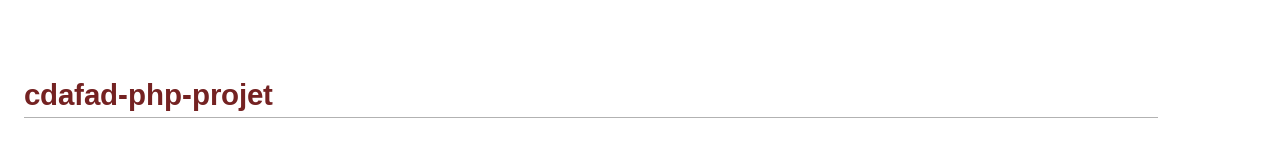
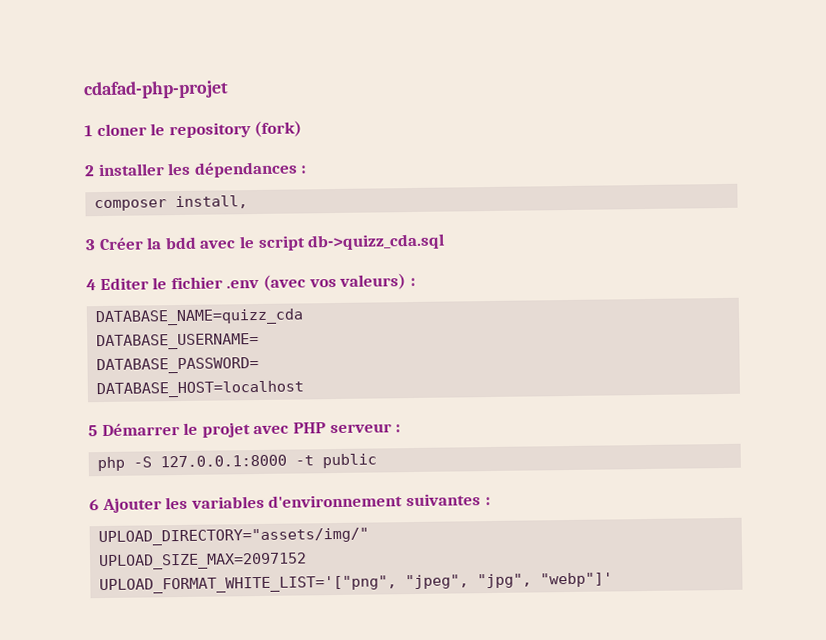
+ 1 cloner le repository (fork)
+ 2 installer les dépendances :
+ composer install,
+ 3 Créer la bdd avec le script db->quizz_cda.sql
+ 4 Editer le fichier .env (avec vos valeurs) :
+ DATABASE_NAME=quizz_cda
+ DATABASE_USERNAME=
+ DATABASE_PASSWORD=
+ DATABASE_HOST=localhost
+ 5 Démarrer le projet avec PHP serveur :
+ php -S 127.0.0.1:8000 -t public
+ 6 Ajouter les variables d'environnement suivantes :
+ UPLOAD_DIRECTORY="assets/img/"
+ UPLOAD_SIZE_MAX=2097152
+ UPLOAD_FORMAT_WHITE_LIST='["png", "jpeg", "jpg", "webp"]'

